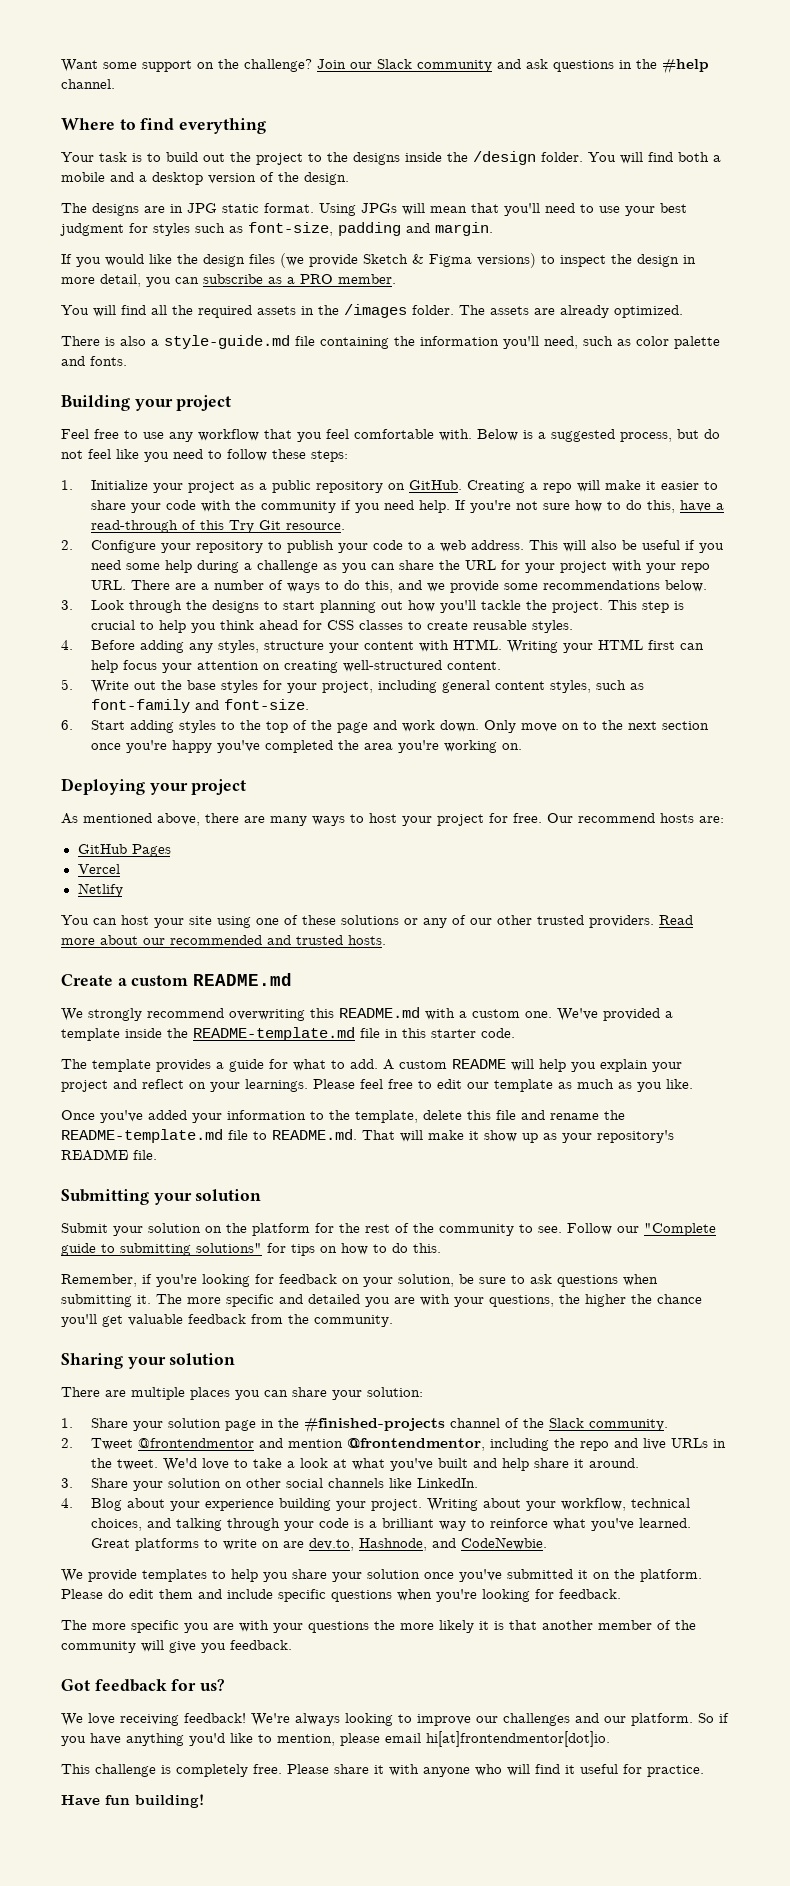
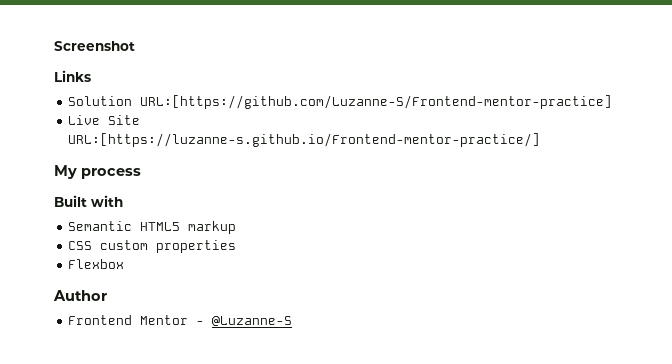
- Want some support on the challenge? Join our Slack community and ask questions in the #help channel.
- Where to find everything
- Your task is to build out the project to the designs inside the /design folder. You will find both a mobile and a desktop version of the design.
- The designs are in JPG static format. Using JPGs will mean that you'll need to use your best judgment for styles such as font-size, padding and margin.
- If you would like the design files (we provide Sketch & Figma versions) to inspect the design in more detail, you can subscribe as a PRO member.
- You will find all the required assets in the /images folder. The assets are already optimized.
- There is also a style-guide.md file containing the information you'll need, such as color palette and fonts.
- Building your project
- Feel free to use any workflow that you feel comfortable with. Below is a suggested process, but do not feel like you need to follow these steps:
- 1. Initialize your project as a public repository on GitHub. Creating a repo will make it easier to share your code with the community if you need help. If you're not sure how to do this, have a read-through of this Try Git resource.
- 2. Configure your repository to publish your code to a web address. This will also be useful if you need some help during a challenge as you can share the URL for your project with your repo URL. There are a number of ways to do this, and we provide some recommendations below.
- 3. Look through the designs to start planning out how you'll tackle the project. This step is crucial to help you think ahead for CSS classes to create reusable styles.
- 4. Before adding any styles, structure your content with HTML. Writing your HTML first can help focus your attention on creating well-structured content.
- 5. Write out the base styles for your project, including general content styles, such as font-family and font-size.
- 6. Start adding styles to the top of the page and work down. Only move on to the next section once you're happy you've completed the area you're working on.
- Deploying your project
- As mentioned above, there are many ways to host your project for free. Our recommend hosts are:
- GitHub Pages
- Vercel
- Netlify
- You can host your site using one of these solutions or any of our other trusted providers. Read more about our recommended and trusted hosts.
- Create a custom README.md
- We strongly recommend overwriting this README.md with a custom one. We've provided a template inside the README-template.md file in this starter code.
- The template provides a guide for what to add. A custom README will help you explain your project and reflect on your learnings. Please feel free to edit our template as much as you like.
- Once you've added your information to the template, delete this file and rename the README-template.md file to README.md. That will make it show up as your repository's README file.
- Submitting your solution
- Submit your solution on the platform for the rest of the community to see. Follow our "Complete guide to submitting solutions" for tips on how to do this.
- Remember, if you're looking for feedback on your solution, be sure to ask questions when submitting it. The more specific and detailed you are with your questions, the higher the chance you'll get valuable feedback from the community.
- Sharing your solution
- There are multiple places you can share your solution:
- 1. Share your solution page in the #finished-projects channel of the Slack community.
- 2. Tweet @frontendmentor and mention @frontendmentor, including the repo and live URLs in the tweet. We'd love to take a look at what you've built and help share it around.
- 3. Share your solution on other social channels like LinkedIn.
- 4. Blog about your experience building your project. Writing about your workflow, technical choices, and talking through your code is a brilliant way to reinforce what you've learned. Great platforms to write on are dev.to, Hashnode, and CodeNewbie.
- We provide templates to help you share your solution once you've submitted it on the platform. Please do edit them and include specific questions when you're looking for feedback.
- The more specific you are with your questions the more likely it is that another member of the community will give you feedback.
- Got feedback for us?
- We love receiving feedback! We're always looking to improve our challenges and our platform. So if you have anything you'd like to mention, please email hi[at]frontendmentor[dot]io.
- This challenge is completely free. Please share it with anyone who will find it useful for practice.
- Have fun building!
+ Screenshot
+ Links
+ Solution URL:[https://github.com/Luzanne-S/Frontend-mentor-practice]
+ Live Site URL:[https://luzanne-s.github.io/Frontend-mentor-practice/]
+ My process
+ Built with
+ Semantic HTML5 markup
+ CSS custom properties
+ Flexbox
+ Author
+ Frontend Mentor - @Luzanne-S

